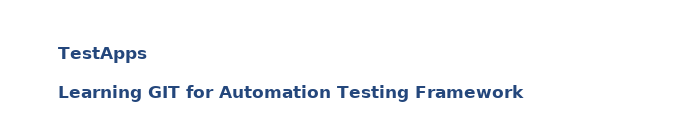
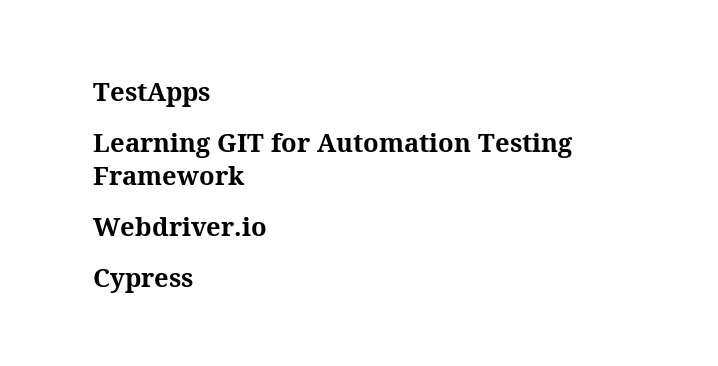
+ Webdriver.io
+ Cypress

